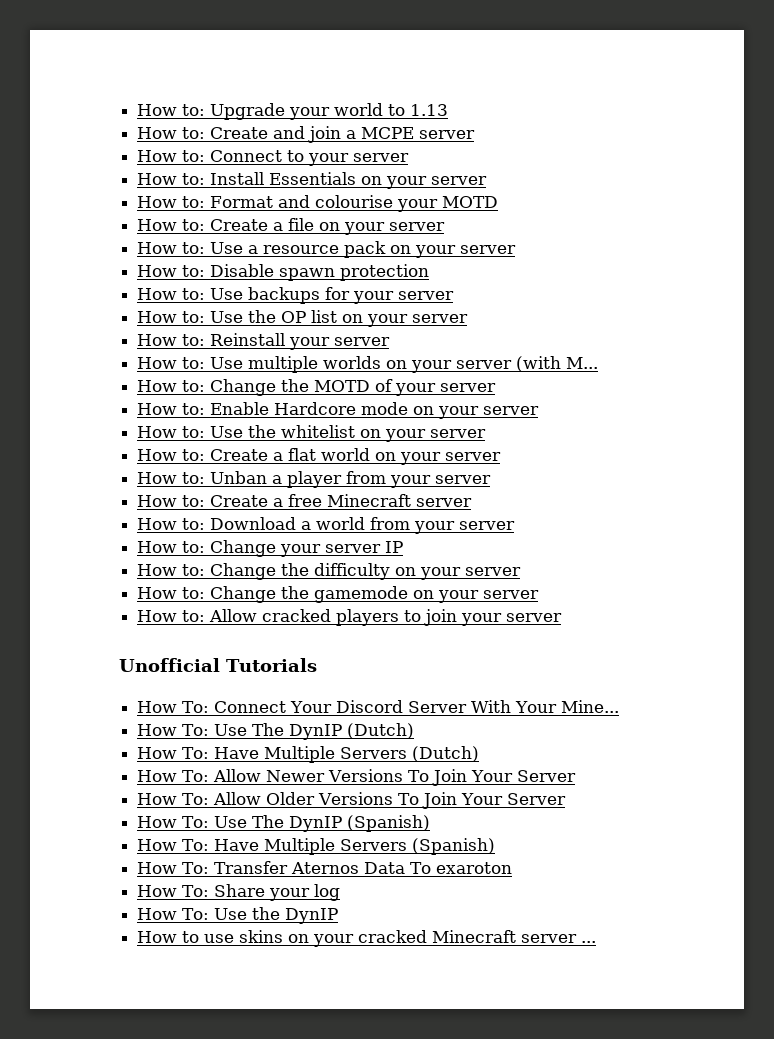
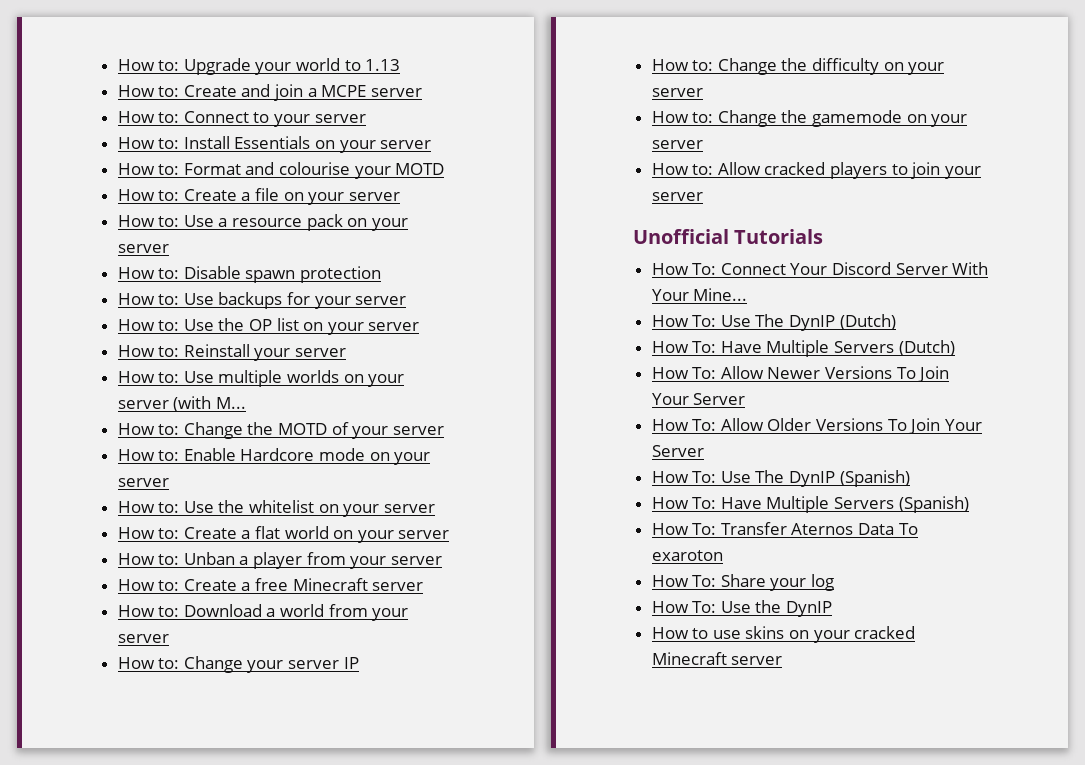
- How to use skins on your cracked Minecraft server ...
+ How to use skins on your cracked Minecraft server

